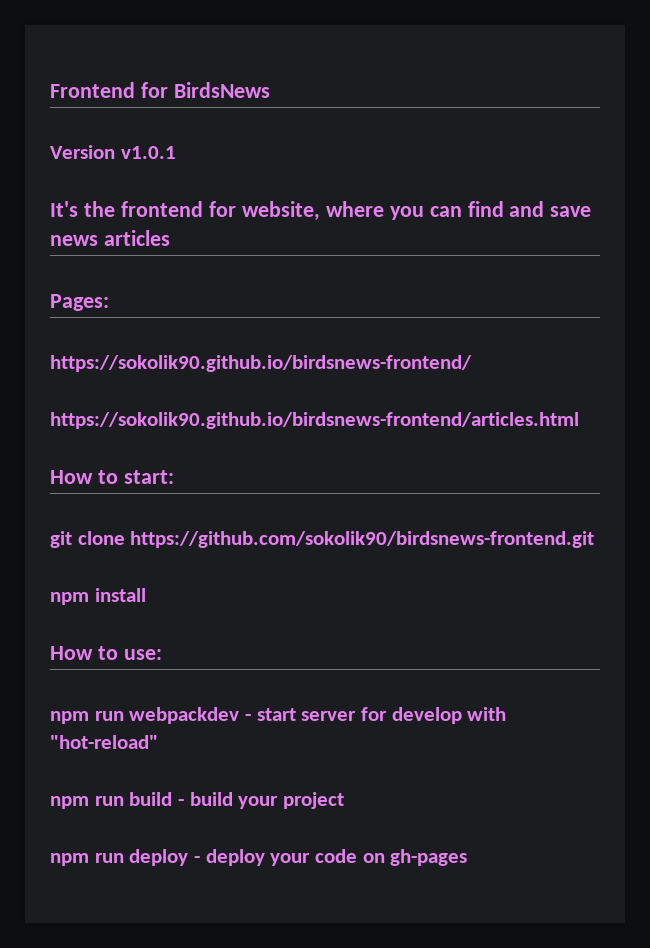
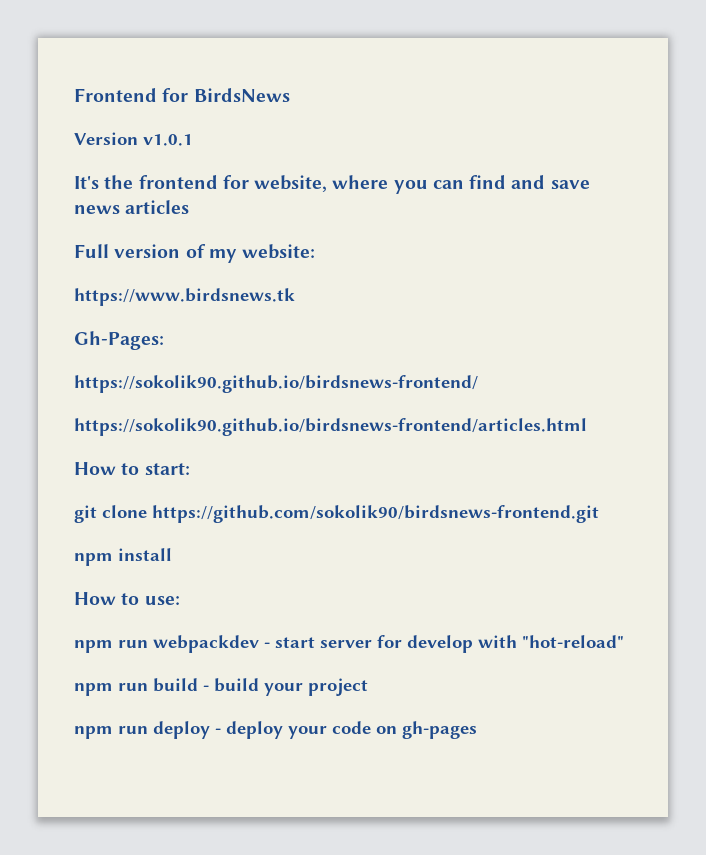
- Pages:
+ Full version of my website:
+ https://www.birdsnews.tk
+ Gh-Pages:

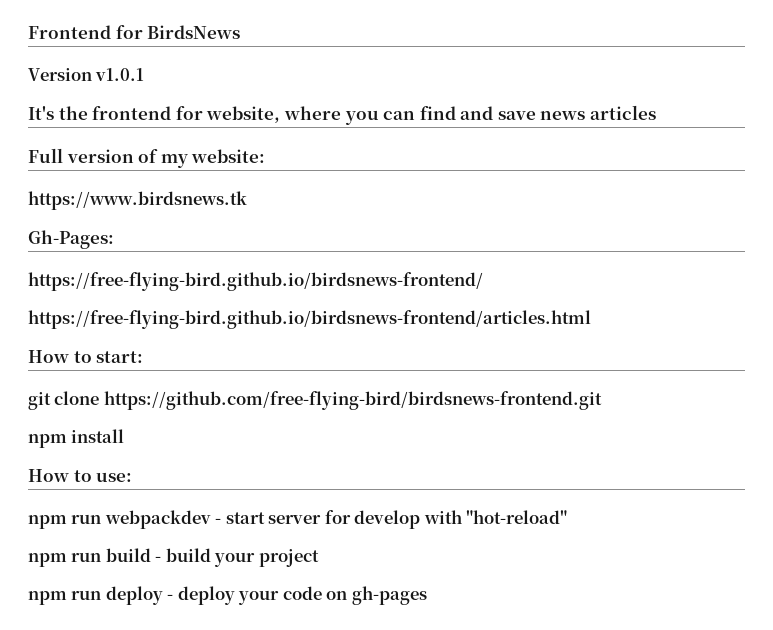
- https://sokolik90.github.io/birdsnews-frontend/
- https://sokolik90.github.io/birdsnews-frontend/articles.html
+ https://free-flying-bird.github.io/birdsnews-frontend/
+ https://free-flying-bird.github.io/birdsnews-frontend/articles.html
- git clone https://github.com/sokolik90/birdsnews-frontend.git
+ git clone https://github.com/free-flying-bird/birdsnews-frontend.git

